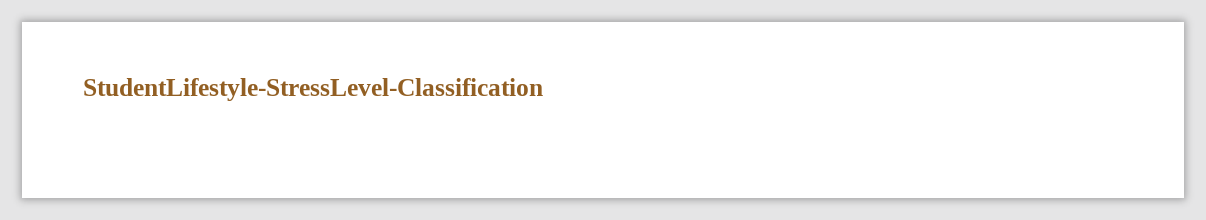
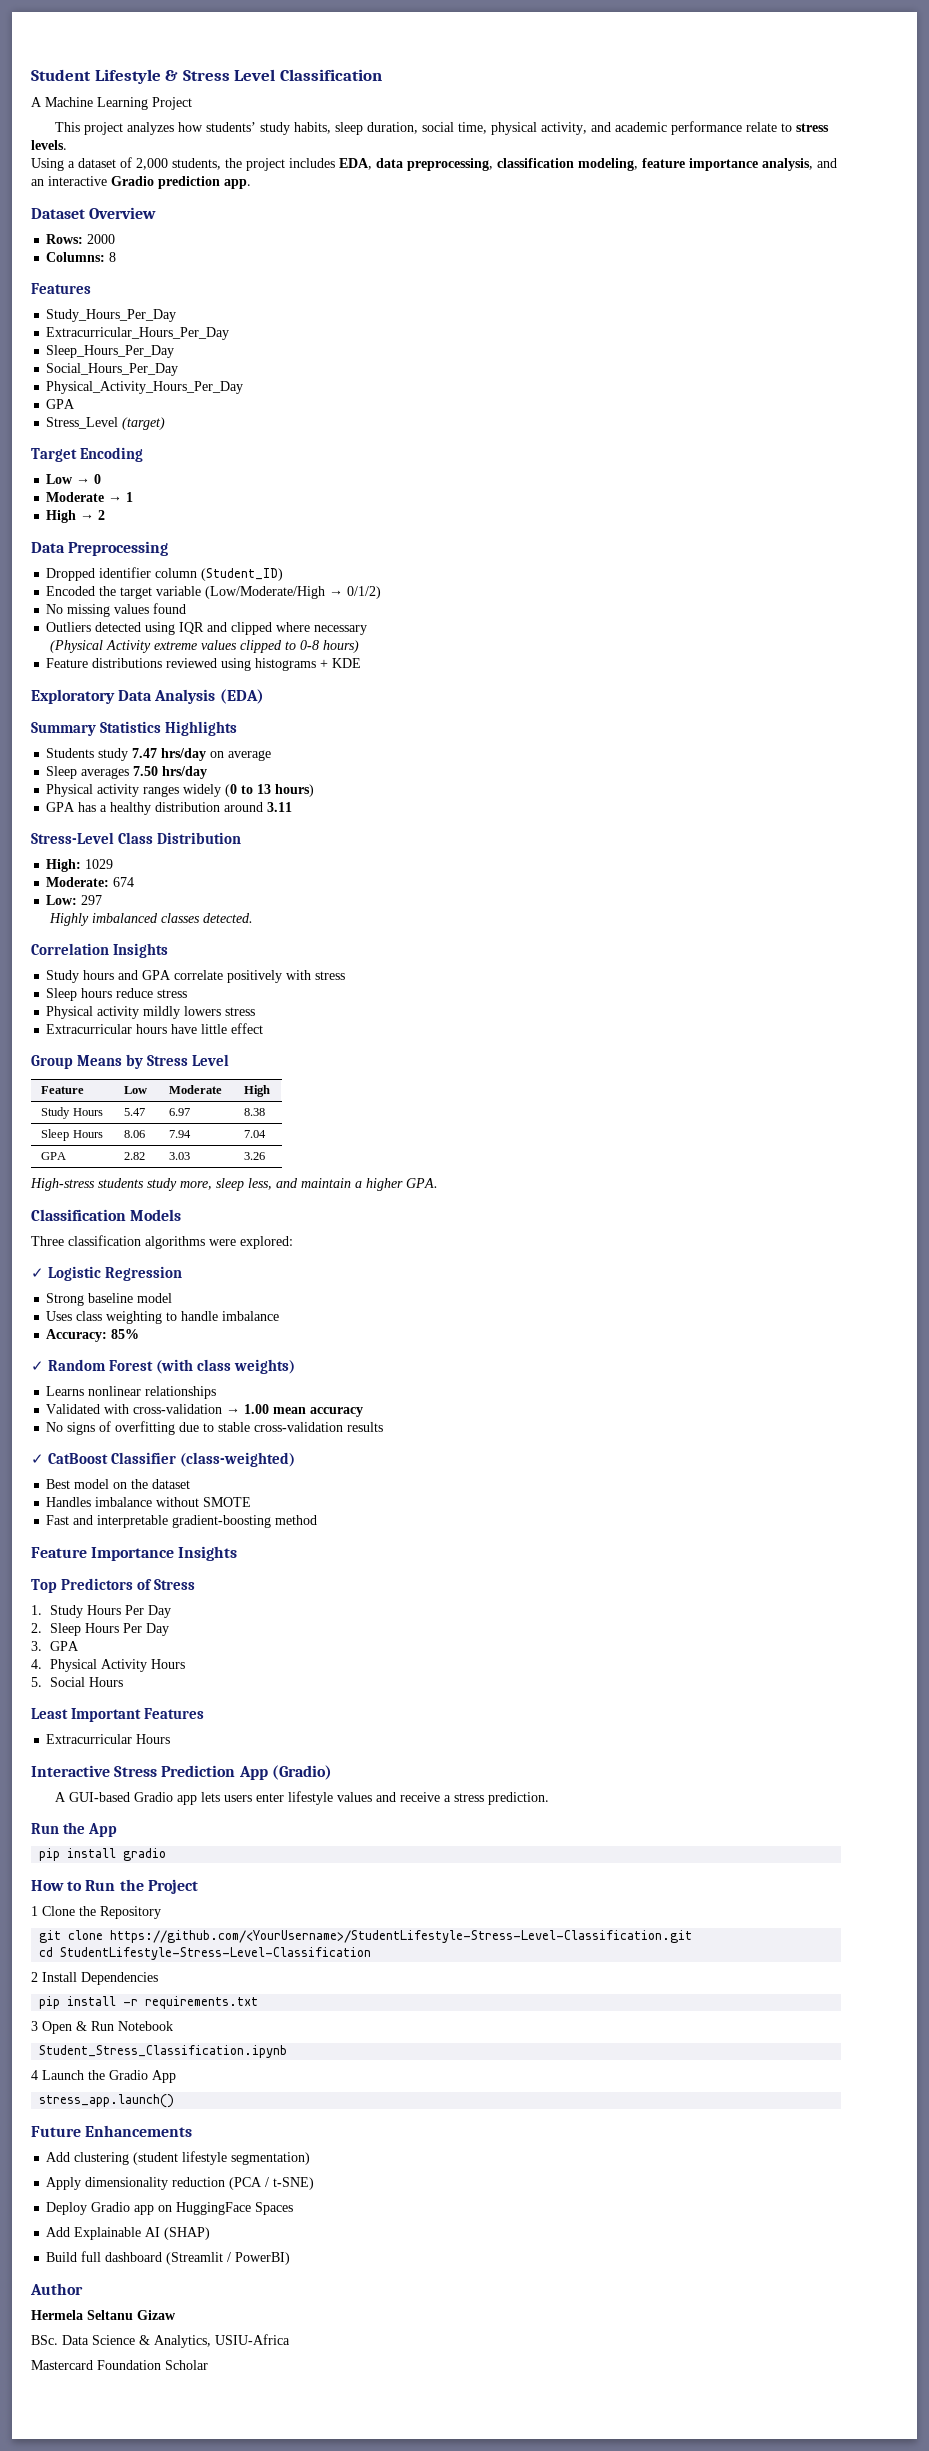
- StudentLifestyle-StressLevel-Classification
+ Student Lifestyle & Stress Level Classification
+ A Machine Learning Project
+ This project analyzes how students’ study habits, sleep duration, social time, physical activity, and academic performance relate to stress levels.
+ Using a dataset of 2,000 students, the project includes EDA, data preprocessing, classification modeling, feature importance analysis, and an interactive Gradio prediction app.
+ Dataset Overview
+ Rows: 2000
+ Columns: 8
+ Features
+ Study_Hours_Per_Day
+ Extracurricular_Hours_Per_Day
+ Sleep_Hours_Per_Day
+ Social_Hours_Per_Day
+ Physical_Activity_Hours_Per_Day
+ GPA
+ Stress_Level (target)
+ Target Encoding
+ Low → 0
+ Moderate → 1
+ High → 2
+ Data Preprocessing
+ Dropped identifier column (Student_ID)
+ Encoded the target variable (Low/Moderate/High → 0/1/2)
+ No missing values found
+ Outliers detected using IQR and clipped where necessary
+ (Physical Activity extreme values clipped to 0-8 hours)
+ Feature distributions reviewed using histograms + KDE
+ Exploratory Data Analysis (EDA)
+ Summary Statistics Highlights
+ Students study 7.47 hrs/day on average
+ Sleep averages 7.50 hrs/day
+ Physical activity ranges widely (0 to 13 hours)
+ GPA has a healthy distribution around 3.11
+ Stress-Level Class Distribution
+ High: 1029
+ Moderate: 674
+ Low: 297
+ Highly imbalanced classes detected.
+ Correlation Insights
+ Study hours and GPA correlate positively with stress
+ Sleep hours reduce stress
+ Physical activity mildly lowers stress
+ Extracurricular hours have little effect
+ Group Means by Stress Level
+ Feature | Low | Moderate | High
+ Study Hours | 5.47 | 6.97 | 8.38
+ Sleep Hours | 8.06 | 7.94 | 7.04
+ GPA | 2.82 | 3.03 | 3.26
+ High-stress students study more, sleep less, and maintain a higher GPA.
+ Classification Models
+ Three classification algorithms were explored:
+ ✓ Logistic Regression
+ Strong baseline model
+ Uses class weighting to handle imbalance
+ Accuracy: 85%
+ ✓ Random Forest (with class weights)
+ Learns nonlinear relationships
+ Validated with cross-validation → 1.00 mean accuracy
+ No signs of overfitting due to stable cross-validation results
+ ✓ CatBoost Classifier (class-weighted)
+ Best model on the dataset
+ Handles imbalance without SMOTE
+ Fast and interpretable gradient-boosting method
+ Feature Importance Insights
+ Top Predictors of Stress
+ 1. Study Hours Per Day
+ 2. Sleep Hours Per Day
+ 3. GPA
+ 4. Physical Activity Hours
+ 5. Social Hours
+ Least Important Features
+ Extracurricular Hours
+ Interactive Stress Prediction App (Gradio)
+ A GUI-based Gradio app lets users enter lifestyle values and receive a stress prediction.
+ Run the App
+ pip install gradio
+ How to Run the Project
+ 1 Clone the Repository
+ git clone https://github.com/<YourUsername>/StudentLifestyle-Stress-Level-Classification.git
+ cd StudentLifestyle-Stress-Level-Classification
+ 2 Install Dependencies
+ pip install -r requirements.txt
+ 3 Open & Run Notebook
+ Student_Stress_Classification.ipynb
+ 4 Launch the Gradio App
+ stress_app.launch()
+ Future Enhancements
+ Add clustering (student lifestyle segmentation)
+ Apply dimensionality reduction (PCA / t-SNE)
+ Deploy Gradio app on HuggingFace Spaces
+ Add Explainable AI (SHAP)
+ Build full dashboard (Streamlit / PowerBI)
+ Author
+ Hermela Seltanu Gizaw
+ BSc. Data Science & Analytics, USIU-Africa
+ Mastercard Foundation Scholar

